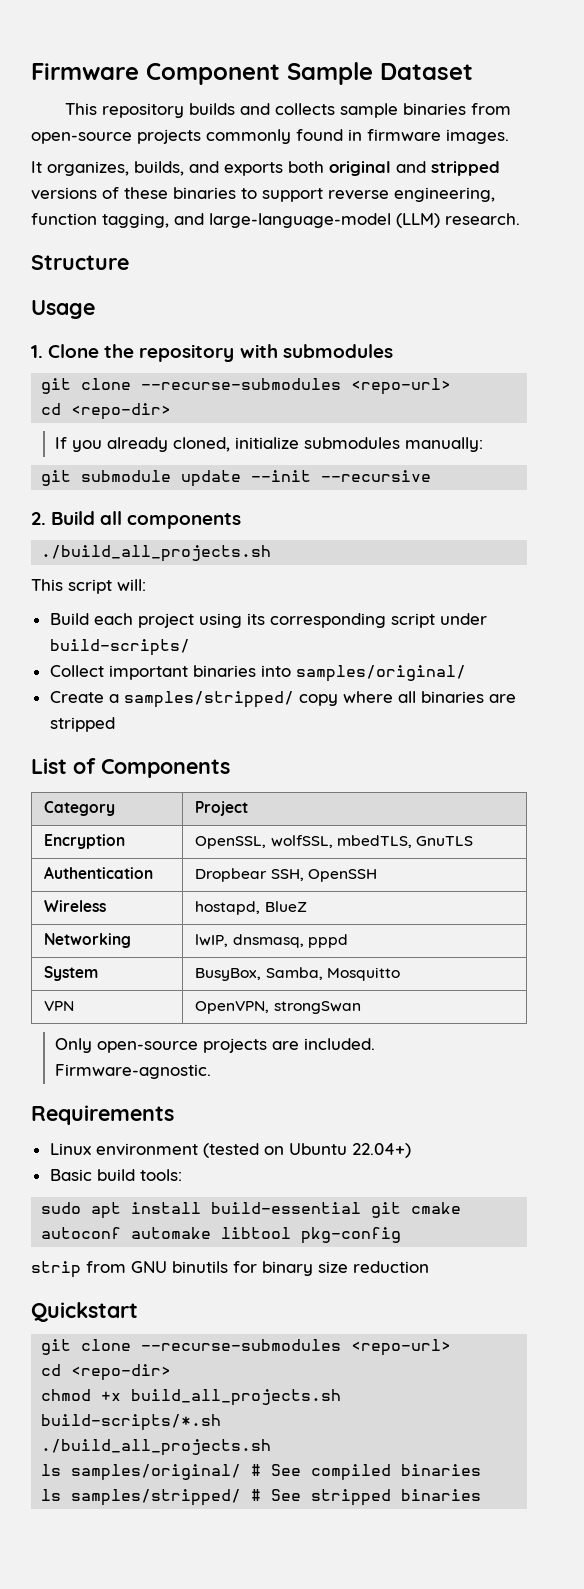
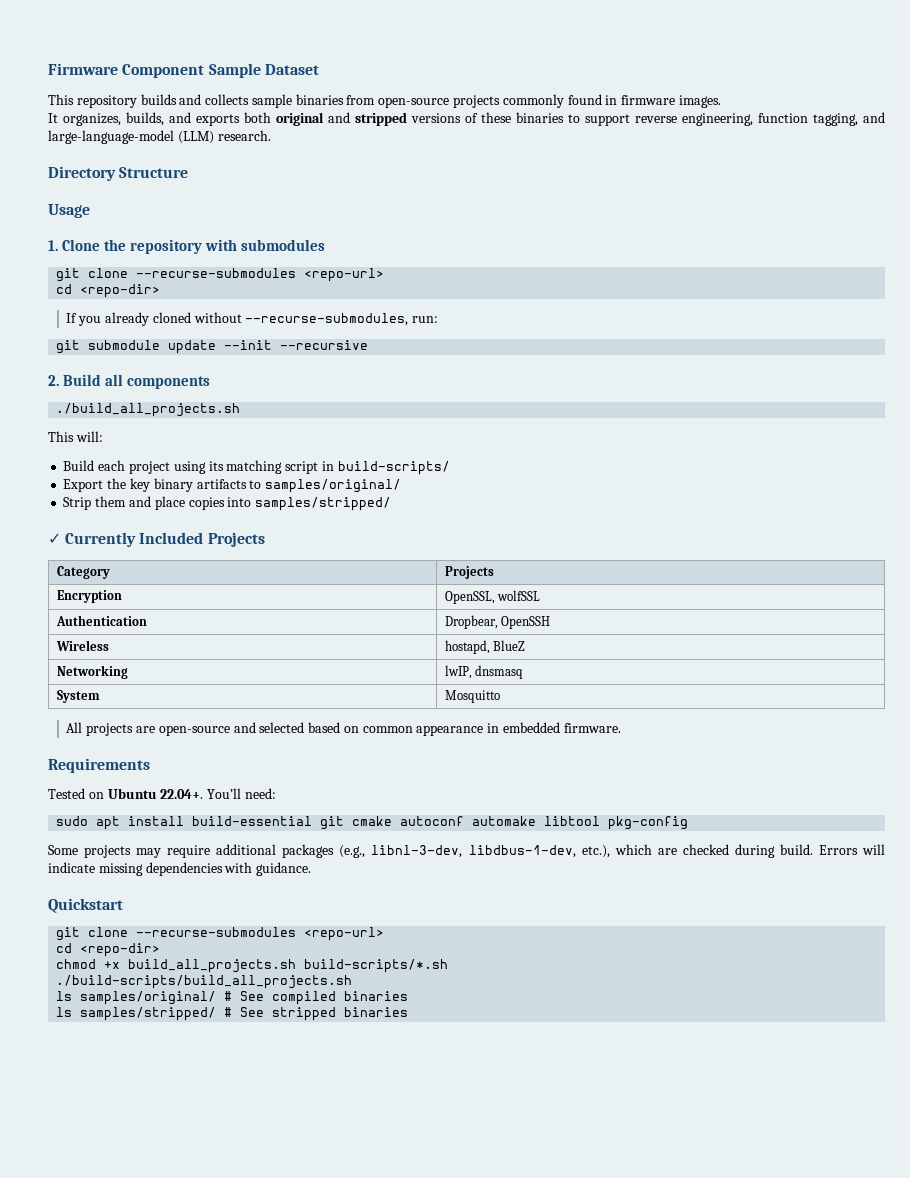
- Structure
+ Directory Structure
- If you already cloned, initialize submodules manually:
+ If you already cloned without --recurse-submodules, run:
- This script will:
+ This will:
- Build each project using its corresponding script under build-scripts/
- Collect important binaries into samples/original/
- Create a samples/stripped/ copy where all binaries are stripped
- List of Components
+ Build each project using its matching script in build-scripts/
+ Export the key binary artifacts to samples/original/
+ Strip them and place copies into samples/stripped/
+ ✓ Currently Included Projects
- Category | Project
+ Category | Projects
- Encryption | OpenSSL, wolfSSL, mbedTLS, GnuTLS
+ Encryption | OpenSSL, wolfSSL
- Authentication | Dropbear SSH, OpenSSH
+ Authentication | Dropbear, OpenSSH
- Networking | lwIP, dnsmasq, pppd
+ Networking | lwIP, dnsmasq
- System | BusyBox, Samba, Mosquitto
+ System | Mosquitto
- VPN | OpenVPN, strongSwan
- Only open-source projects are included. Firmware-agnostic.
+ All projects are open-source and selected based on common appearance in embedded firmware.
  Requirements
- Linux environment (tested on Ubuntu 22.04+)
- Basic build tools:
+ Tested on Ubuntu 22.04+. You’ll need:
- strip from GNU binutils for binary size reduction
+ Some projects may require additional packages (e.g., libnl-3-dev, libdbus-1-dev, etc.), which are checked during build. Errors will indicate missing dependencies with guidance.
  chmod +x build_all_projects.sh build-scripts/*.sh
- ./build_all_projects.sh
+ ./build-scripts/build_all_projects.sh

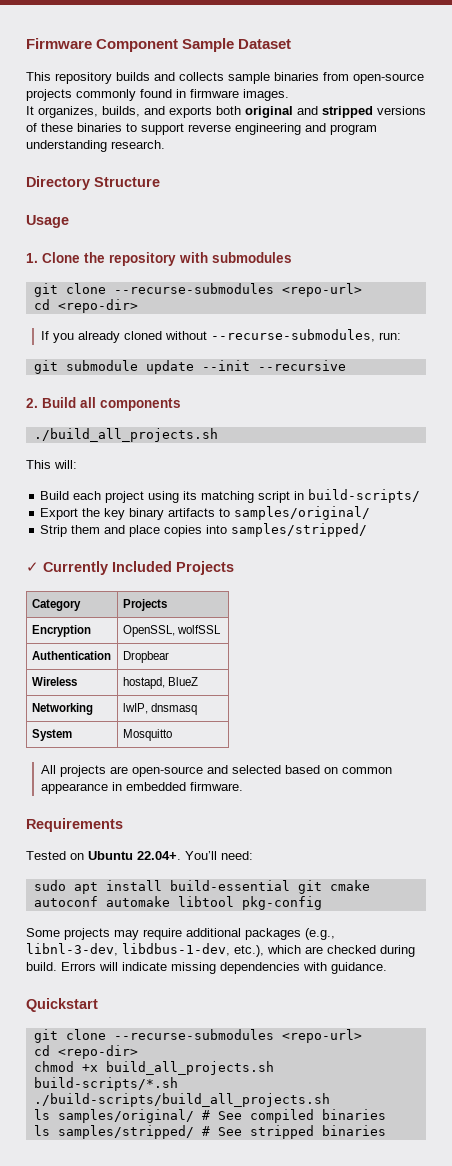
- It organizes, builds, and exports both original and stripped versions of these binaries to support reverse engineering, function tagging, and large-language-model (LLM) research.
+ It organizes, builds, and exports both original and stripped versions of these binaries to support reverse engineering and program understanding research.
- Authentication | Dropbear, OpenSSH
+ Authentication | Dropbear

